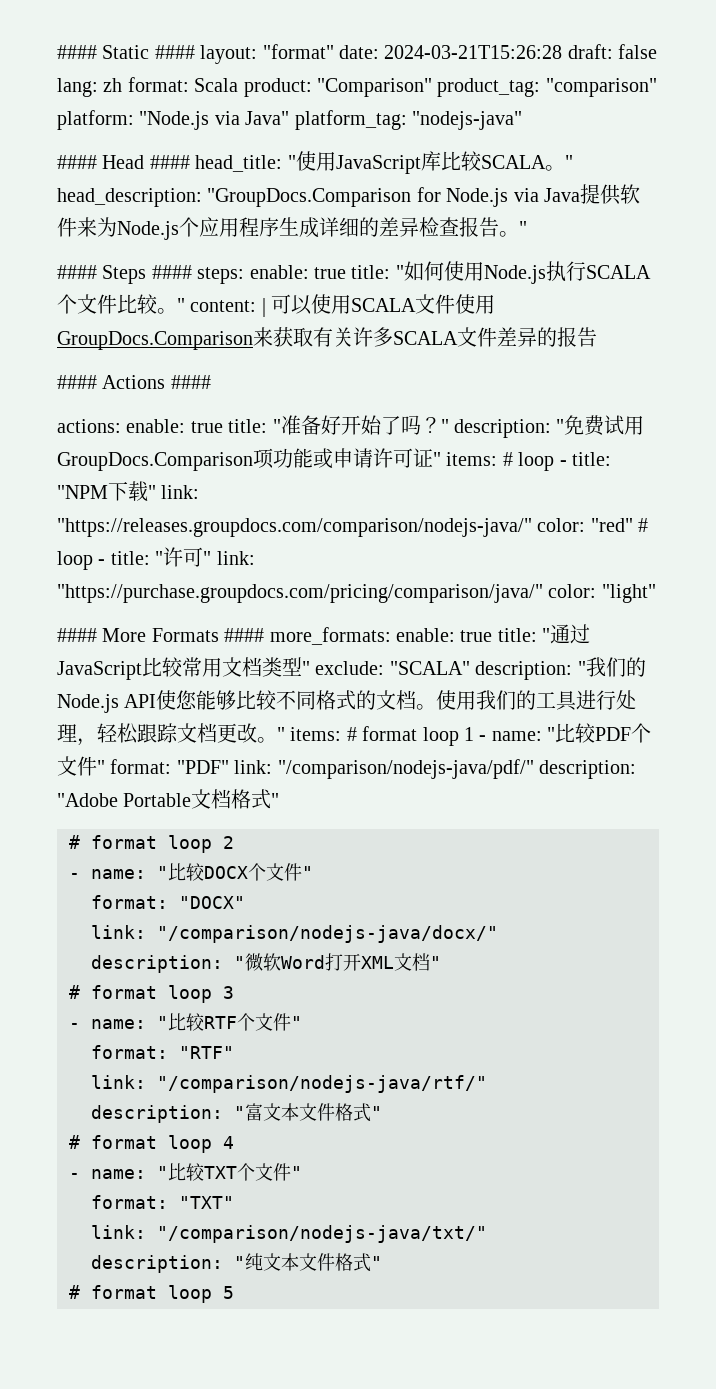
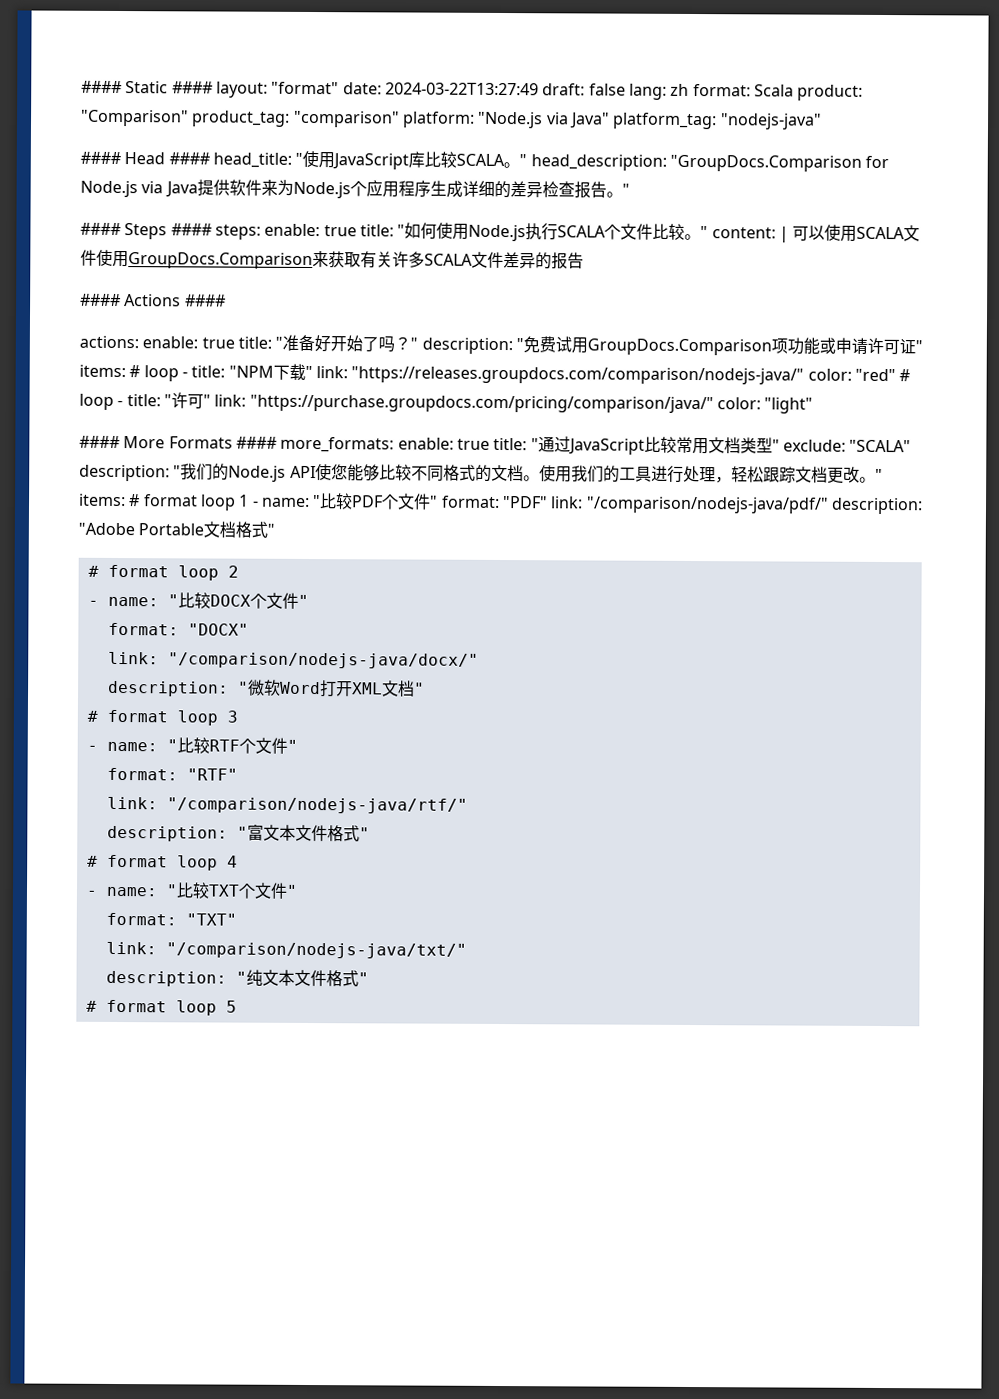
- #### Static #### layout: "format" date: 2024-03-21T15:26:28 draft: false lang: zh format: Scala product: "Comparison" product_tag: "comparison" platform: "Node.js via Java" platform_tag: "nodejs-java"
+ #### Static #### layout: "format" date: 2024-03-22T13:27:49 draft: false lang: zh format: Scala product: "Comparison" product_tag: "comparison" platform: "Node.js via Java" platform_tag: "nodejs-java"

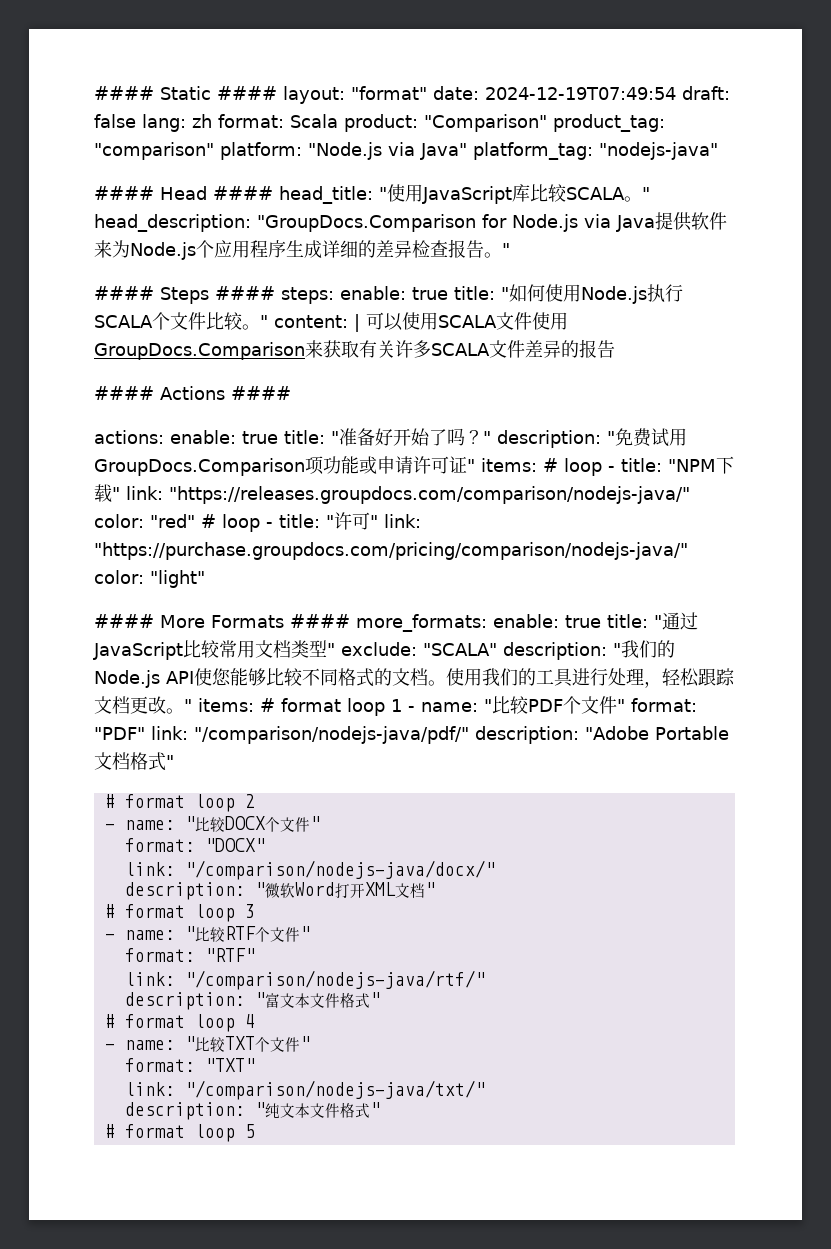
- #### Static #### layout: "format" date: 2024-03-22T13:27:49 draft: false lang: zh format: Scala product: "Comparison" product_tag: "comparison" platform: "Node.js via Java" platform_tag: "nodejs-java"
+ #### Static #### layout: "format" date: 2024-12-19T07:49:54 draft: false lang: zh format: Scala product: "Comparison" product_tag: "comparison" platform: "Node.js via Java" platform_tag: "nodejs-java"
- " description: "免费试用GroupDocs.Comparison项功能或申请许可证" items: # loop - title: "NPM下载" link: "https://releases.groupdocs.com/comparison/nodejs-java/" color: "red" # loop - title: "许可" link: "https://purchase.groupdocs.com/pricing/comparison/java/" color: "light"
+ " description: "免费试用GroupDocs.Comparison项功能或申请许可证" items: # loop - title: "NPM下载" link: "https://releases.groupdocs.com/comparison/nodejs-java/" color: "red" # loop - title: "许可" link: "https://purchase.groupdocs.com/pricing/comparison/nodejs-java/" color: "light"

